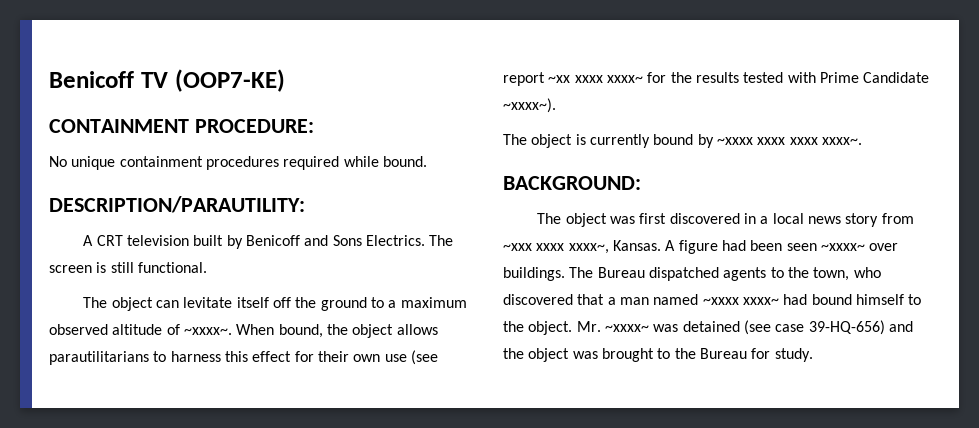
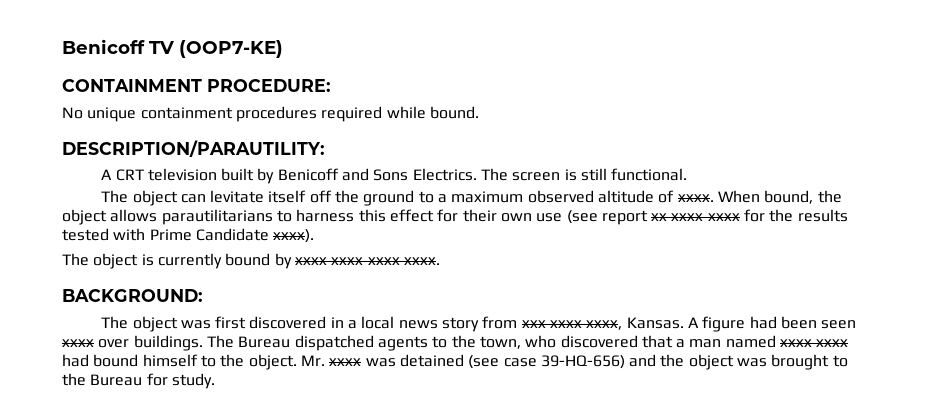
- The object can levitate itself off the ground to a maximum observed altitude of ~xxxx~.
+ The object can levitate itself off the ground to a maximum observed altitude of xxxx.
- When bound, the object allows parautilitarians to harness this effect for their own use (see report ~xx xxxx xxxx~ for the results tested with Prime Candidate ~xxxx~).
+ When bound, the object allows parautilitarians to harness this effect for their own use (see report xx xxxx xxxx for the results tested with Prime Candidate xxxx).
- The object is currently bound by ~xxxx xxxx xxxx xxxx~.
+ The object is currently bound by xxxx xxxx xxxx xxxx.
- The object was first discovered in a local news story from ~xxx xxxx xxxx~, Kansas.
+ The object was first discovered in a local news story from xxx xxxx xxxx, Kansas.
- A figure had been seen ~xxxx~ over buildings.
+ A figure had been seen xxxx over buildings.
- The Bureau dispatched agents to the town, who discovered that a man named ~xxxx xxxx~ had bound himself to the object.
+ The Bureau dispatched agents to the town, who discovered that a man named xxxx xxxx had bound himself to the object.
- Mr. ~xxxx~ was detained (see case 39-HQ-656) and the object was brought to the Bureau for study.
+ Mr. xxxx was detained (see case 39-HQ-656) and the object was brought to the Bureau for study.

